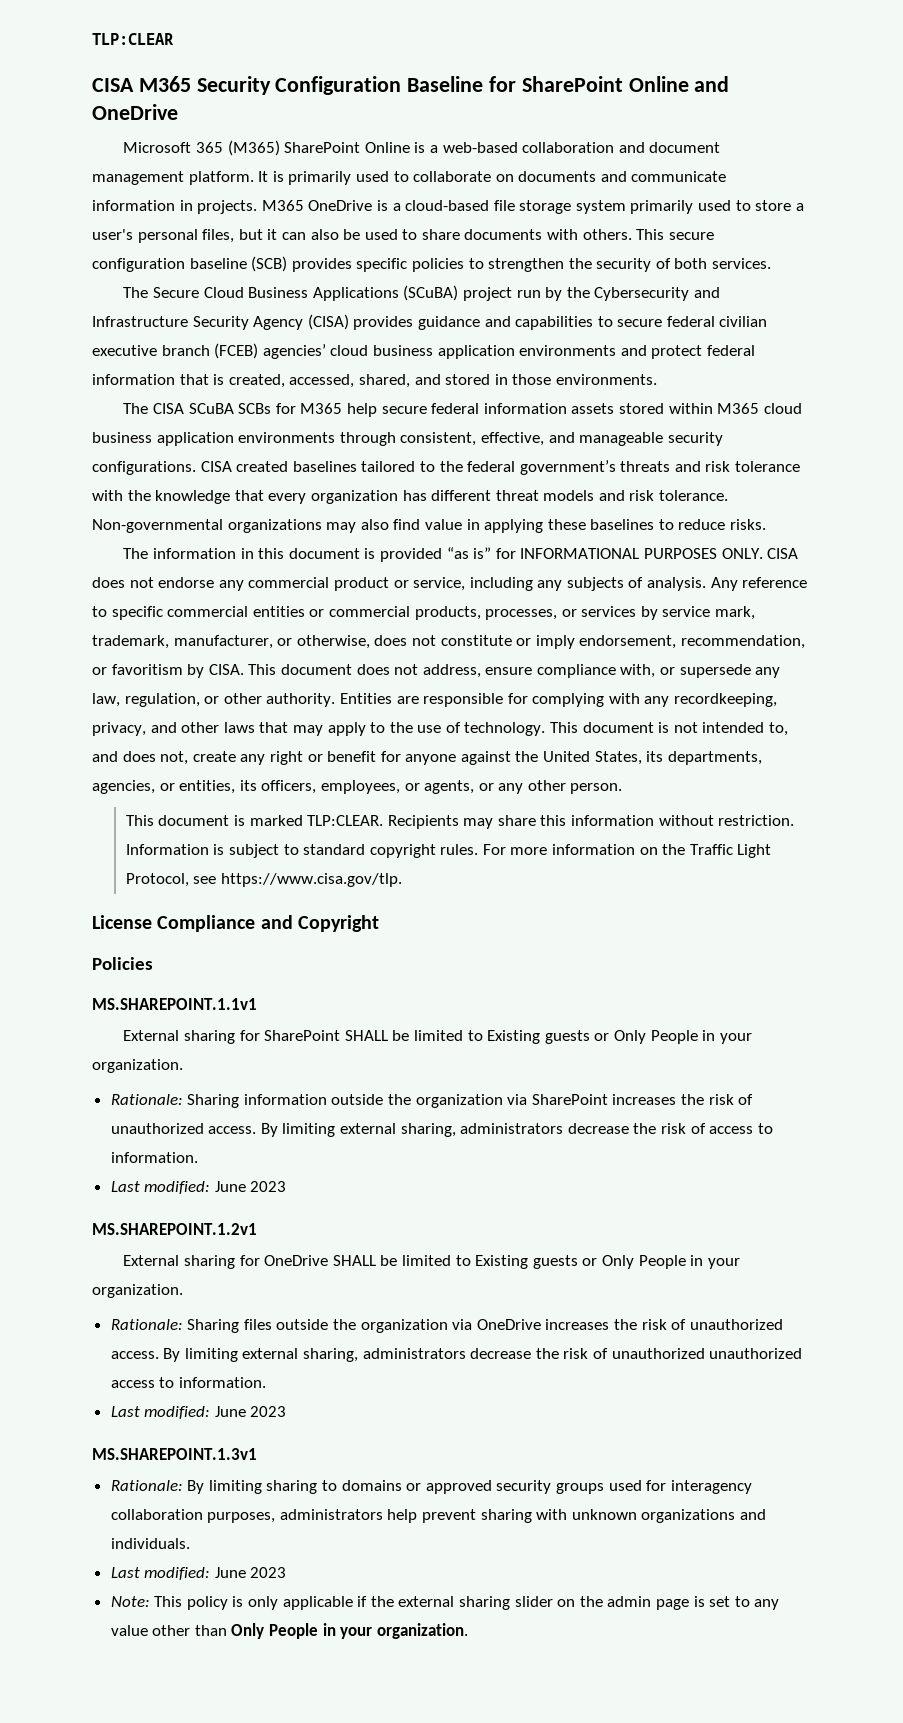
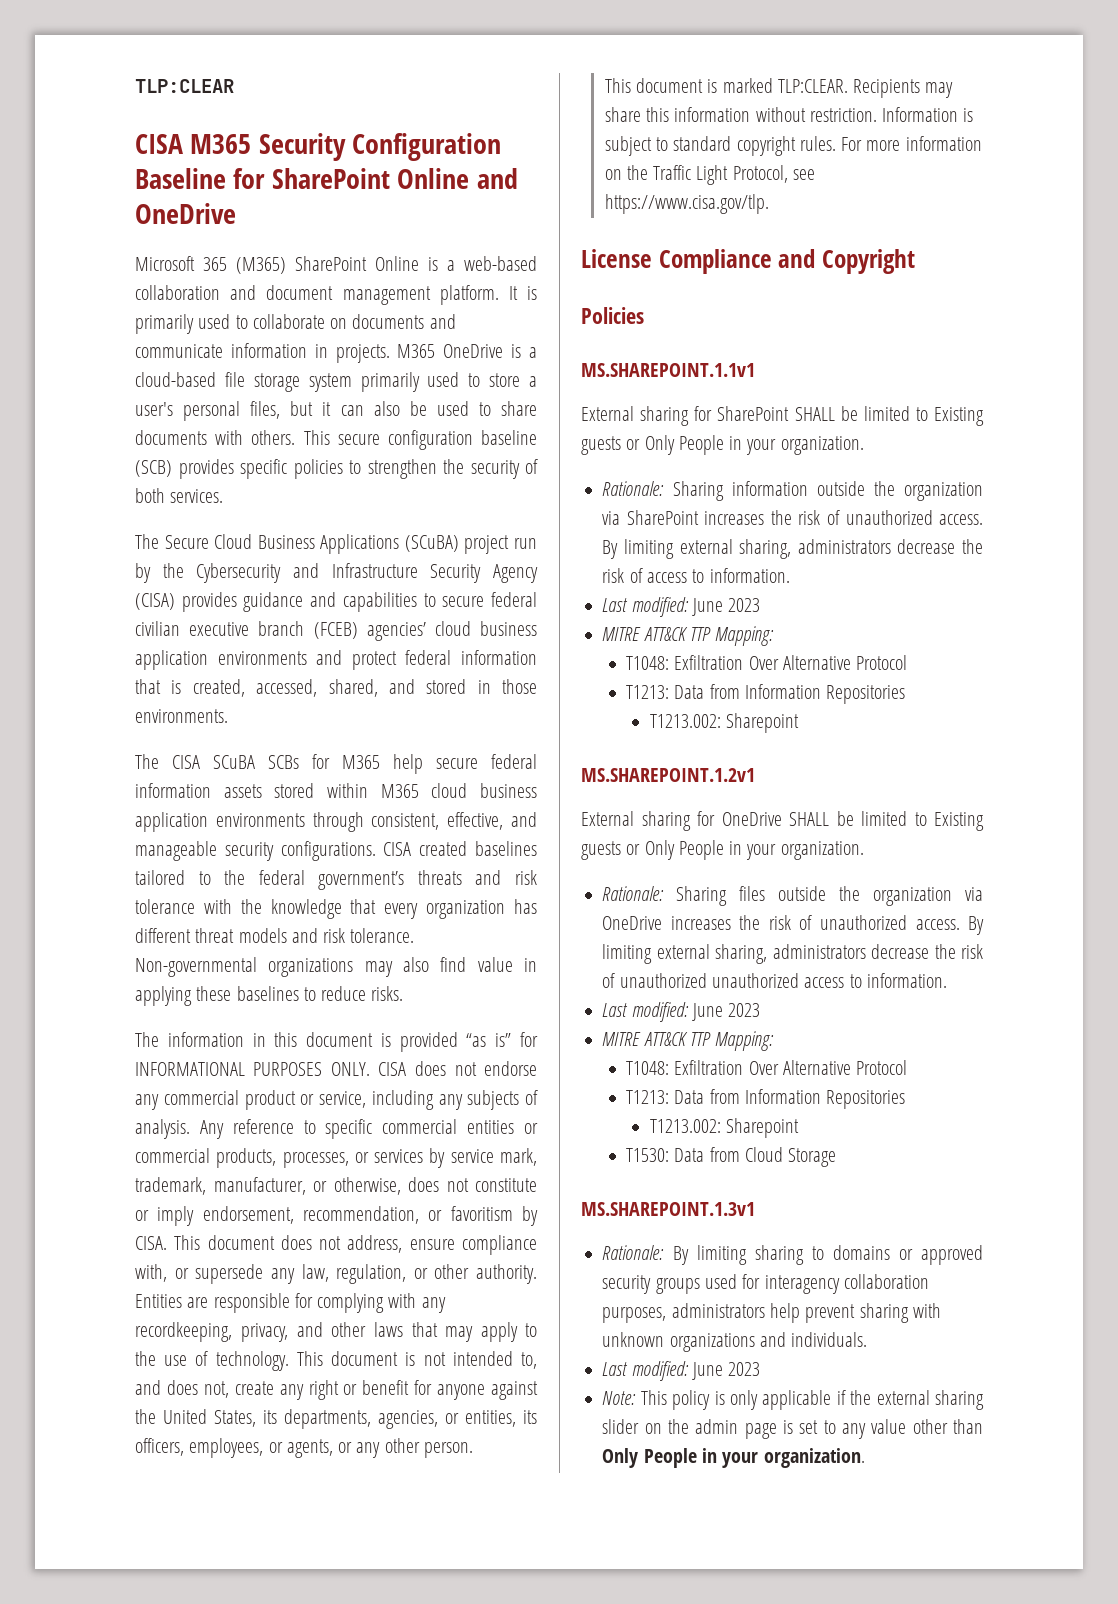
  By limiting external sharing, administrators decrease the risk of access to information.
  Last modified: June 2023
+ MITRE ATT&CK TTP Mapping:
+ T1048: Exfiltration Over Alternative Protocol
+ T1213: Data from Information Repositories
+ T1213.002: Sharepoint
  By limiting external sharing, administrators decrease the risk of unauthorized unauthorized access to information.
  Last modified: June 2023
+ MITRE ATT&CK TTP Mapping:
+ T1048: Exfiltration Over Alternative Protocol
+ T1213: Data from Information Repositories
+ T1213.002: Sharepoint
+ T1530: Data from Cloud Storage

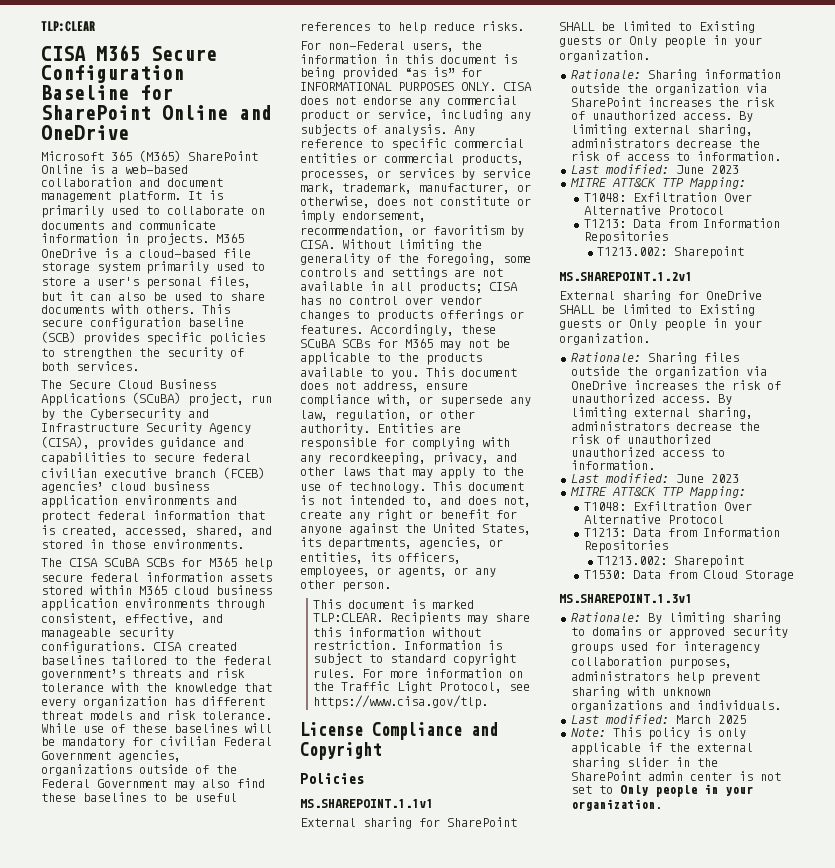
- CISA M365 Security Configuration Baseline for SharePoint Online and OneDrive
+ CISA M365 Secure Configuration Baseline for SharePoint Online and OneDrive
- The Secure Cloud Business Applications (SCuBA) project run by the Cybersecurity and Infrastructure Security Agency (CISA) provides guidance and capabilities to secure federal civilian executive branch (FCEB) agencies’ cloud business application environments and protect federal information that is created, accessed, shared, and stored in those environments.
+ The Secure Cloud Business Applications (SCuBA) project, run by the Cybersecurity and Infrastructure Security Agency (CISA), provides guidance and capabilities to secure federal civilian executive branch (FCEB) agencies’ cloud business application environments and protect federal information that is created, accessed, shared, and stored in those environments.
- Non-governmental organizations may also find value in applying these baselines to reduce risks.
- The information in this document is provided “as is” for INFORMATIONAL PURPOSES ONLY.
+ While use of these baselines will be mandatory for civilian Federal Government agencies, organizations outside of the Federal Government may also find these baselines to be useful references to help reduce risks.
+ For non-Federal users, the information in this document is being provided “as is” for INFORMATIONAL PURPOSES ONLY.
+ Without limiting the generality of the foregoing, some controls and settings are not available in all products; CISA has no control over vendor changes to products offerings or features. Accordingly, these SCuBA SCBs for M365 may not be applicable to the products available to you.
- External sharing for SharePoint SHALL be limited to Existing guests or Only People in your organization.
+ External sharing for SharePoint SHALL be limited to Existing guests or Only people in your organization.
- External sharing for OneDrive SHALL be limited to Existing guests or Only People in your organization.
+ External sharing for OneDrive SHALL be limited to Existing guests or Only people in your organization.
  Rationale: By limiting sharing to domains or approved security groups used for interagency collaboration purposes, administrators help prevent sharing with unknown organizations and individuals.
- Last modified: June 2023
+ Last modified: March 2025
- Note: This policy is only applicable if the external sharing slider on the admin page is set to any value other than Only People in your organization.
+ Note: This policy is only applicable if the external sharing slider in the SharePoint admin center is not set to Only people in your organization.

